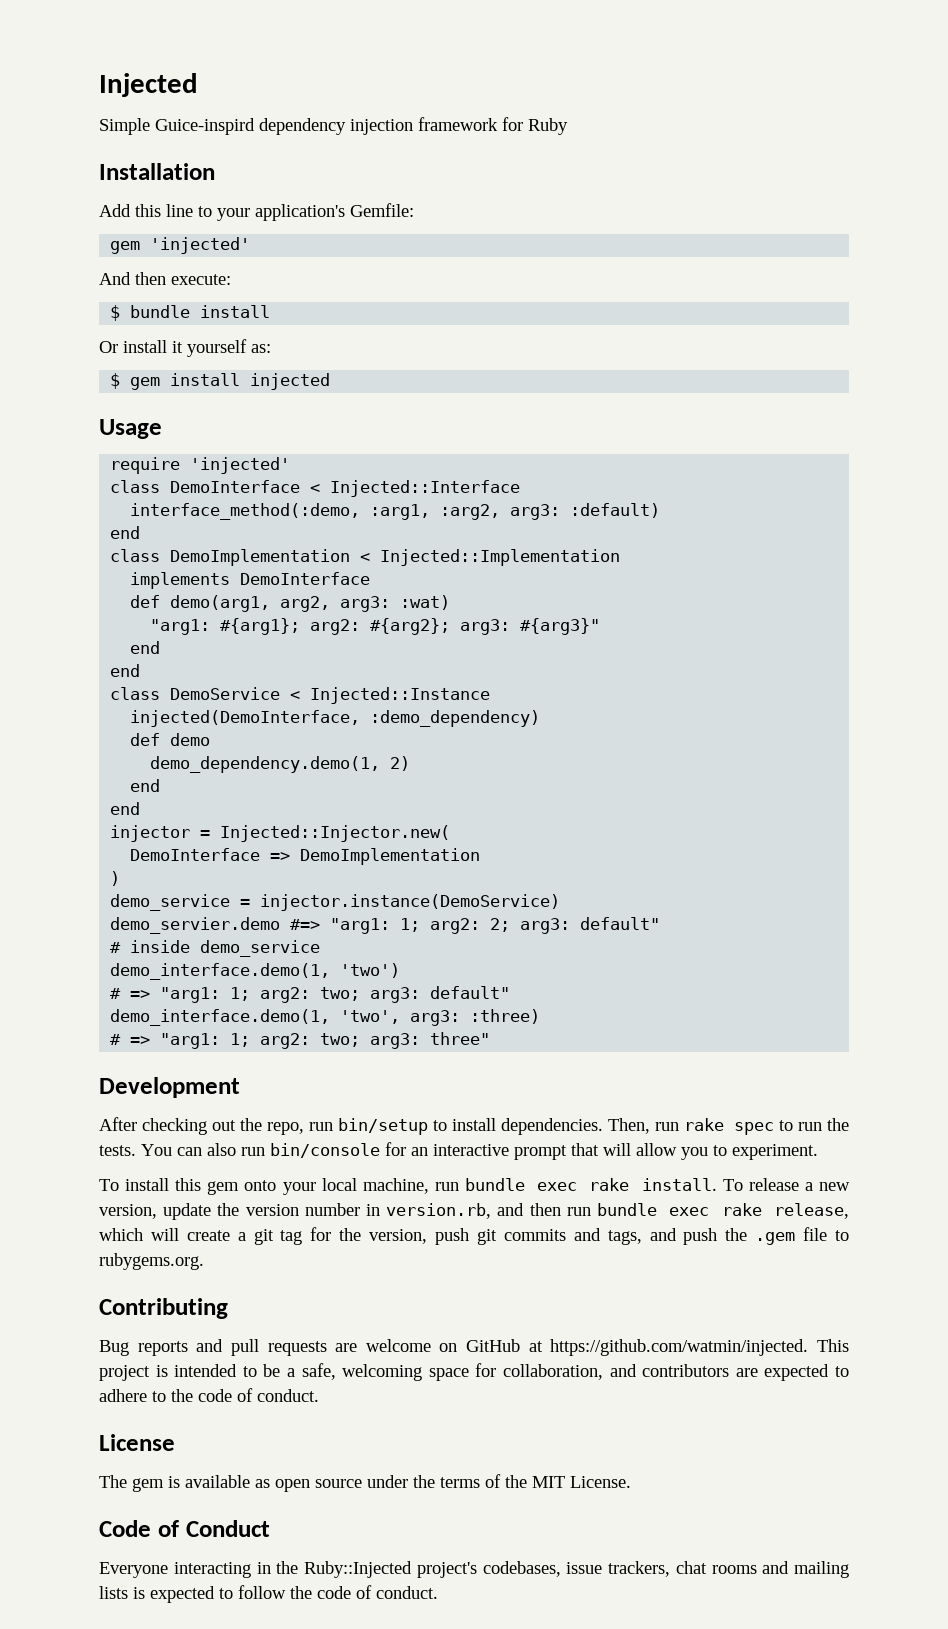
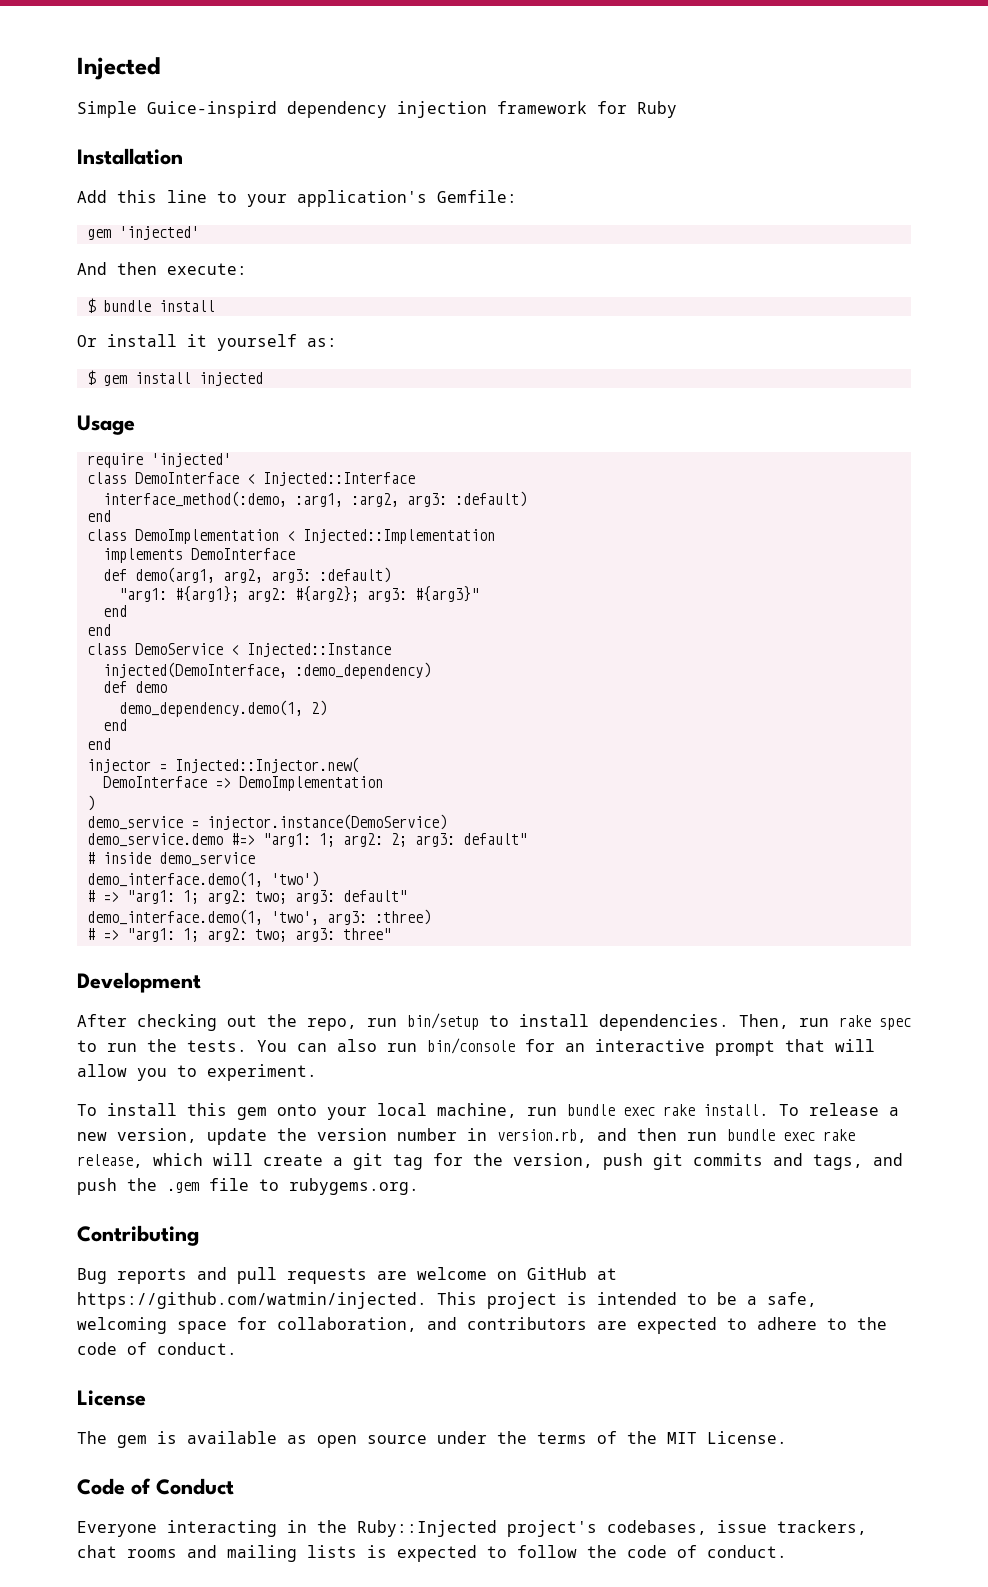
- def demo(arg1, arg2, arg3: :wat)
+ def demo(arg1, arg2, arg3: :default)
- demo_servier.demo #=> "arg1: 1; arg2: 2; arg3: default"
+ demo_service.demo #=> "arg1: 1; arg2: 2; arg3: default"

